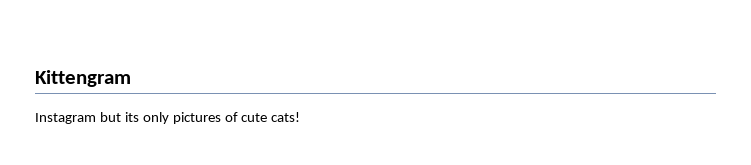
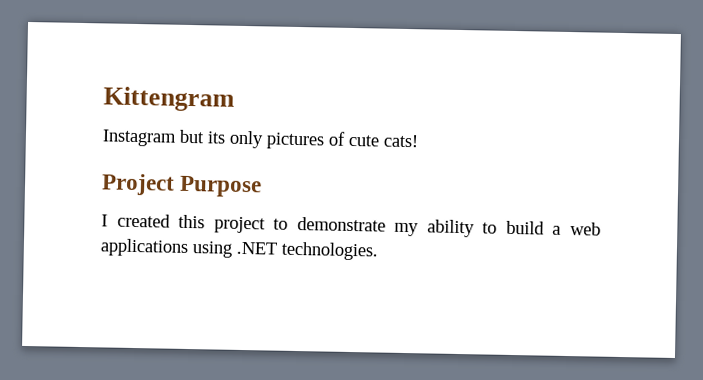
+ Project Purpose
+ I created this project to demonstrate my ability to build a web applications using .NET technologies.

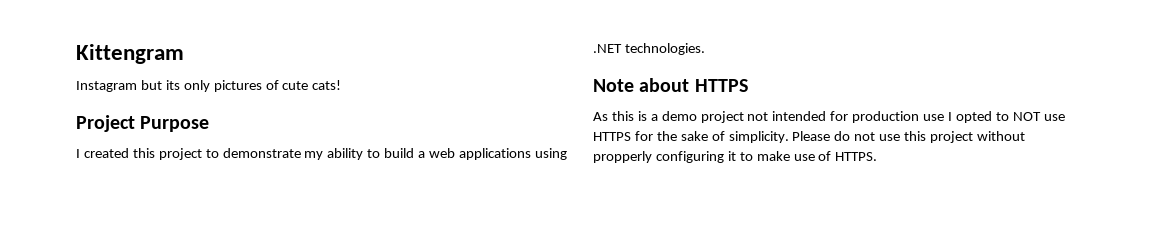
+ Note about HTTPS
+ As this is a demo project not intended for production use I opted to NOT use HTTPS for the sake of simplicity. Please do not use this project without propperly configuring it to make use of HTTPS.

